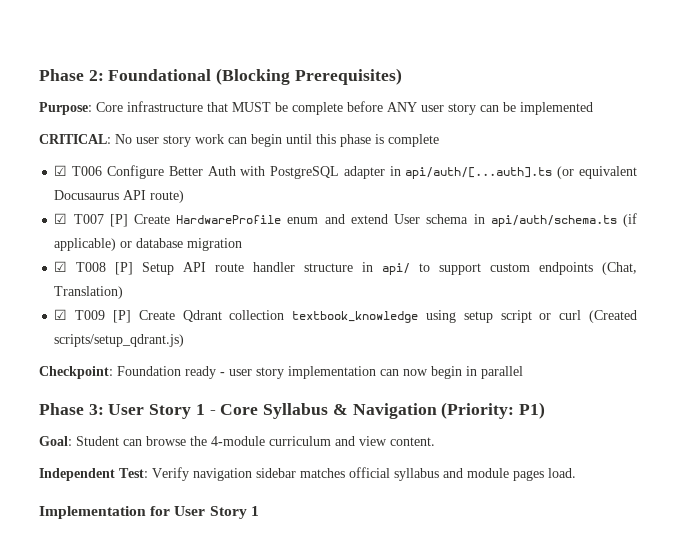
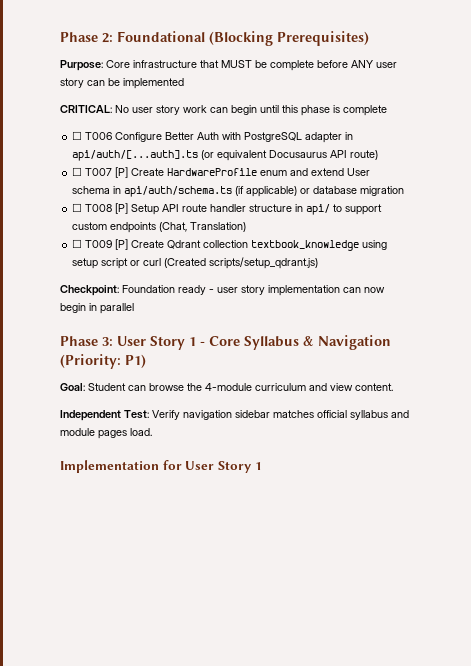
- ☑ T006 Configure Better Auth with PostgreSQL adapter in api/auth/[...auth].ts (or equivalent Docusaurus API route)
+ ☐ T006 Configure Better Auth with PostgreSQL adapter in api/auth/[...auth].ts (or equivalent Docusaurus API route)
- ☑ T007 [P] Create HardwareProfile enum and extend User schema in api/auth/schema.ts (if applicable) or database migration
+ ☐ T007 [P] Create HardwareProfile enum and extend User schema in api/auth/schema.ts (if applicable) or database migration
- ☑ T008 [P] Setup API route handler structure in api/ to support custom endpoints (Chat, Translation)
+ ☐ T008 [P] Setup API route handler structure in api/ to support custom endpoints (Chat, Translation)
- ☑ T009 [P] Create Qdrant collection textbook_knowledge using setup script or curl (Created scripts/setup_qdrant.js)
+ ☐ T009 [P] Create Qdrant collection textbook_knowledge using setup script or curl (Created scripts/setup_qdrant.js)

